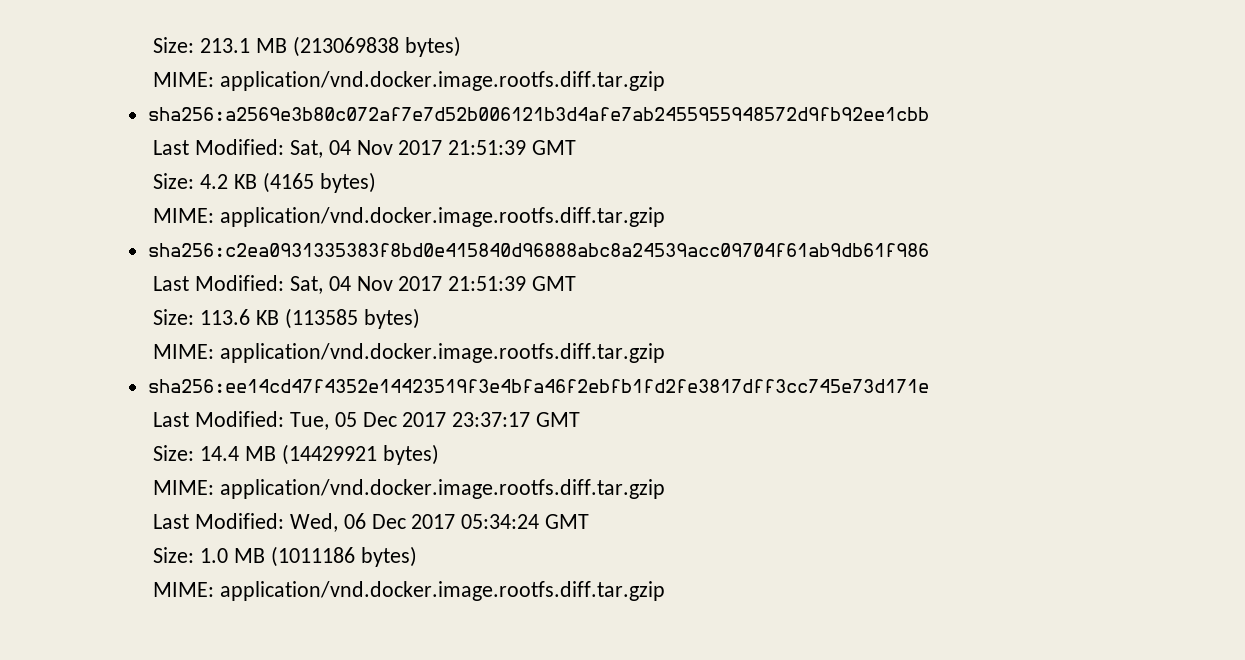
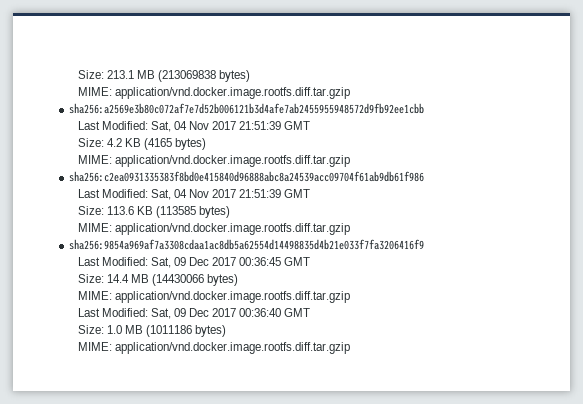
- sha256:ee14cd47f4352e14423519f3e4bfa46f2ebfb1fd2fe3817dff3cc745e73d171e
- Last Modified: Tue, 05 Dec 2017 23:37:17 GMT
+ sha256:9854a969af7a3308cdaa1ac8db5a62554d14498835d4b21e033f7fa3206416f9
+ Last Modified: Sat, 09 Dec 2017 00:36:45 GMT
- Size: 14.4 MB (14429921 bytes)
+ Size: 14.4 MB (14430066 bytes)
- Last Modified: Wed, 06 Dec 2017 05:34:24 GMT
+ Last Modified: Sat, 09 Dec 2017 00:36:40 GMT

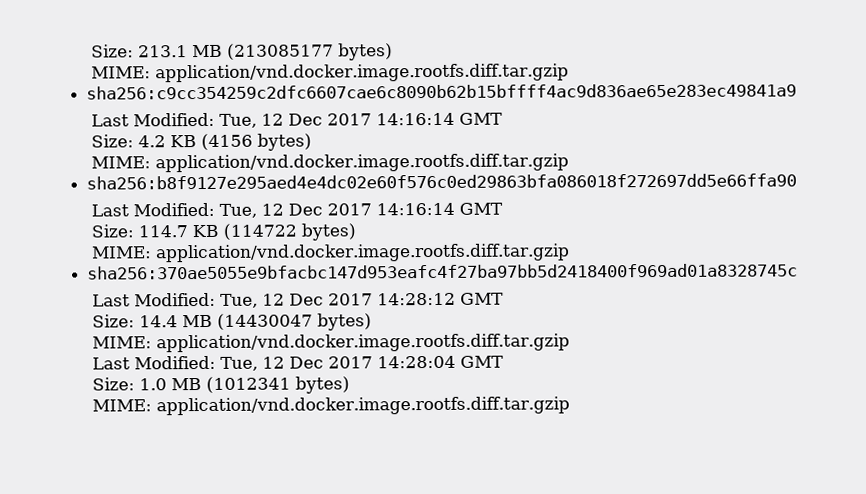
- Size: 213.1 MB (213069838 bytes)
+ Size: 213.1 MB (213085177 bytes)
  MIME: application/vnd.docker.image.rootfs.diff.tar.gzip
- sha256:a2569e3b80c072af7e7d52b006121b3d4afe7ab2455955948572d9fb92ee1cbb
- Last Modified: Sat, 04 Nov 2017 21:51:39 GMT
+ sha256:c9cc354259c2dfc6607cae6c8090b62b15bffff4ac9d836ae65e283ec49841a9
+ Last Modified: Tue, 12 Dec 2017 14:16:14 GMT
- Size: 4.2 KB (4165 bytes)
+ Size: 4.2 KB (4156 bytes)
  MIME: application/vnd.docker.image.rootfs.diff.tar.gzip
- sha256:c2ea0931335383f8bd0e415840d96888abc8a24539acc09704f61ab9db61f986
- Last Modified: Sat, 04 Nov 2017 21:51:39 GMT
- Size: 113.6 KB (113585 bytes)
+ sha256:b8f9127e295aed4e4dc02e60f576c0ed29863bfa086018f272697dd5e66ffa90
+ Last Modified: Tue, 12 Dec 2017 14:16:14 GMT
+ Size: 114.7 KB (114722 bytes)
  MIME: application/vnd.docker.image.rootfs.diff.tar.gzip
- sha256:9854a969af7a3308cdaa1ac8db5a62554d14498835d4b21e033f7fa3206416f9
- Last Modified: Sat, 09 Dec 2017 00:36:45 GMT
+ sha256:370ae5055e9bfacbc147d953eafc4f27ba97bb5d2418400f969ad01a8328745c
+ Last Modified: Tue, 12 Dec 2017 14:28:12 GMT
- Size: 14.4 MB (14430066 bytes)
+ Size: 14.4 MB (14430047 bytes)
- Last Modified: Sat, 09 Dec 2017 00:36:40 GMT
+ Last Modified: Tue, 12 Dec 2017 14:28:04 GMT
- Size: 1.0 MB (1011186 bytes)
+ Size: 1.0 MB (1012341 bytes)

